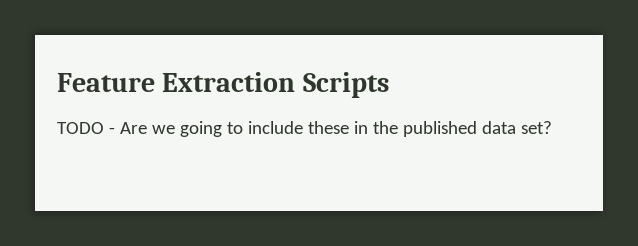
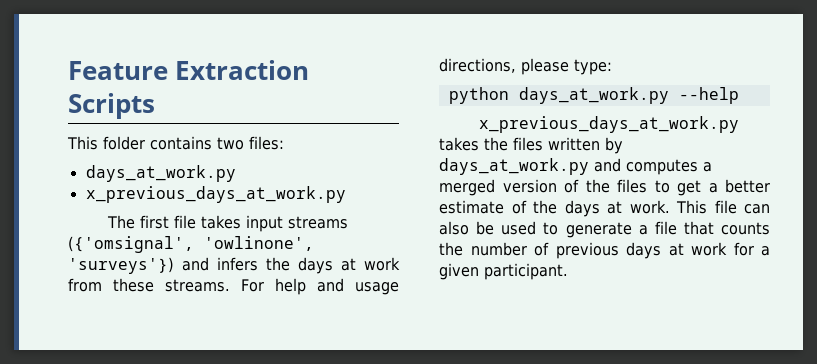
- TODO - Are we going to include these in the published data set?
+ This folder contains two files:
+ days_at_work.py
+ x_previous_days_at_work.py
+ The first file takes input streams ({'omsignal', 'owlinone', 'surveys'}) and infers the days at work from these streams. For help and usage directions, please type:
+ python days_at_work.py --help
+ x_previous_days_at_work.py takes the files written by days_at_work.py and computes a merged version of the files to get a better estimate of the days at work. This file can also be used to generate a file that counts the number of previous days at work for a given participant.

